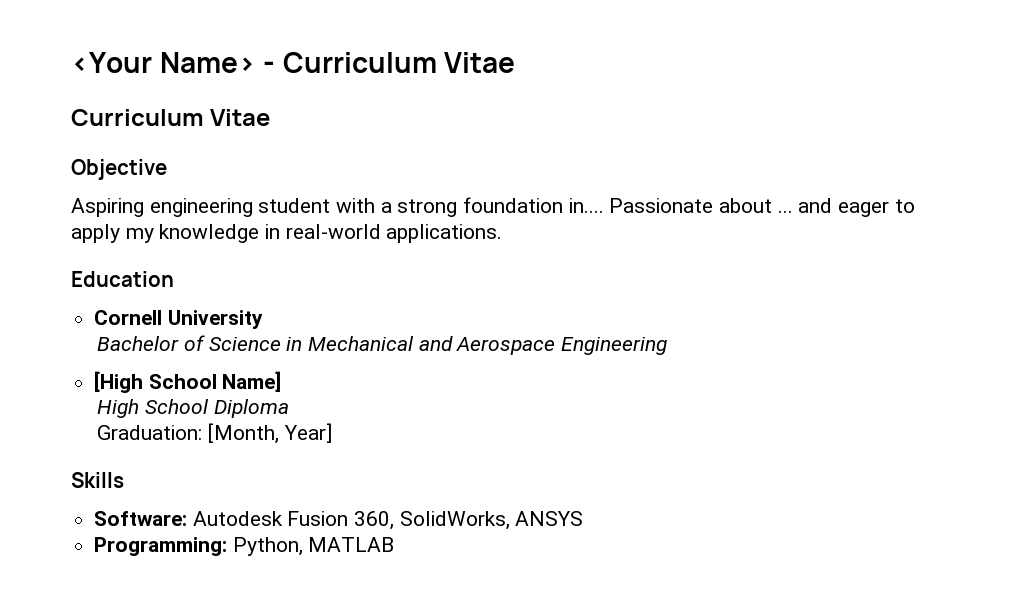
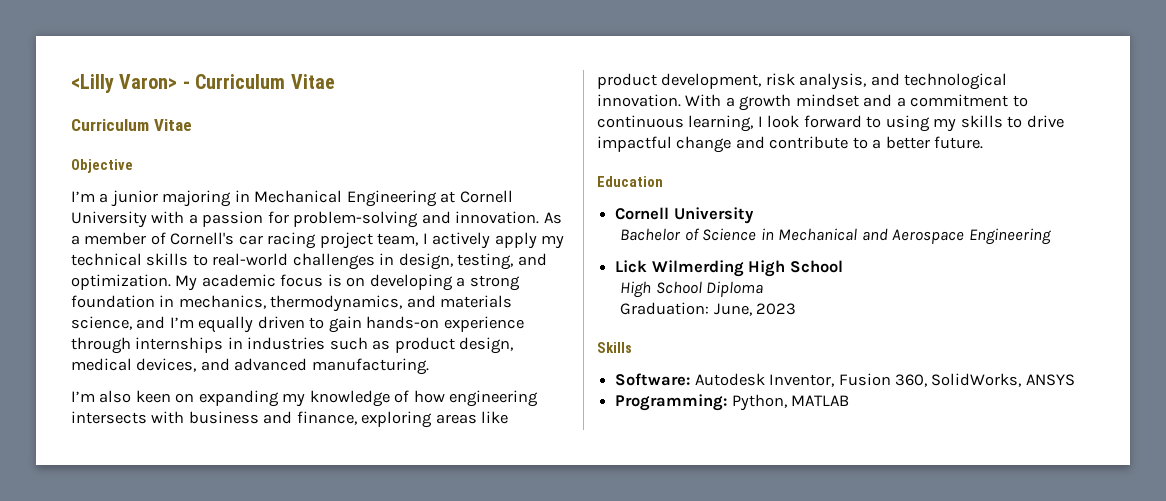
- <Your Name> - Curriculum Vitae
+ <Lilly Varon> - Curriculum Vitae
- Aspiring engineering student with a strong foundation in.... Passionate about ... and eager to apply my knowledge in real-world applications.
+ I’m a junior majoring in Mechanical Engineering at Cornell University with a passion for problem-solving and innovation. As a member of Cornell's car racing project team, I actively apply my technical skills to real-world challenges in design, testing, and optimization. My academic focus is on developing a strong foundation in mechanics, thermodynamics, and materials science, and I’m equally driven to gain hands-on experience through internships in industries such as product design, medical devices, and advanced manufacturing.
+ I’m also keen on expanding my knowledge of how engineering intersects with business and finance, exploring areas like product development, risk analysis, and technological innovation. With a growth mindset and a commitment to continuous learning, I look forward to using my skills to drive impactful change and contribute to a better future.
- [High School Name]
+ Lick Wilmerding High School
- Graduation: [Month, Year]
+ Graduation: June, 2023
- Software: Autodesk Fusion 360, SolidWorks, ANSYS
+ Software: Autodesk Inventor, Fusion 360, SolidWorks, ANSYS

